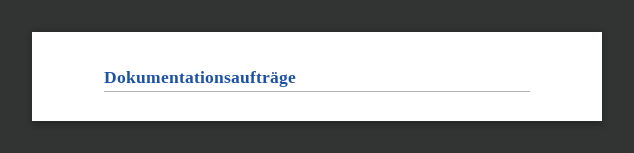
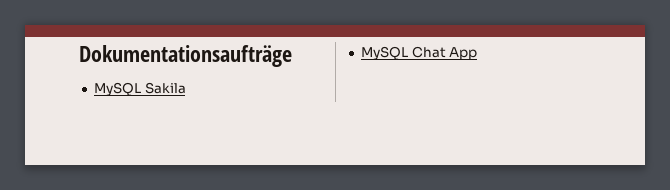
+ MySQL Sakila
+ MySQL Chat App

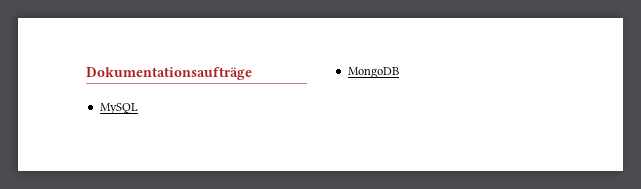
- MySQL Sakila
- MySQL Chat App
+ MySQL
+ MongoDB

